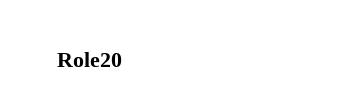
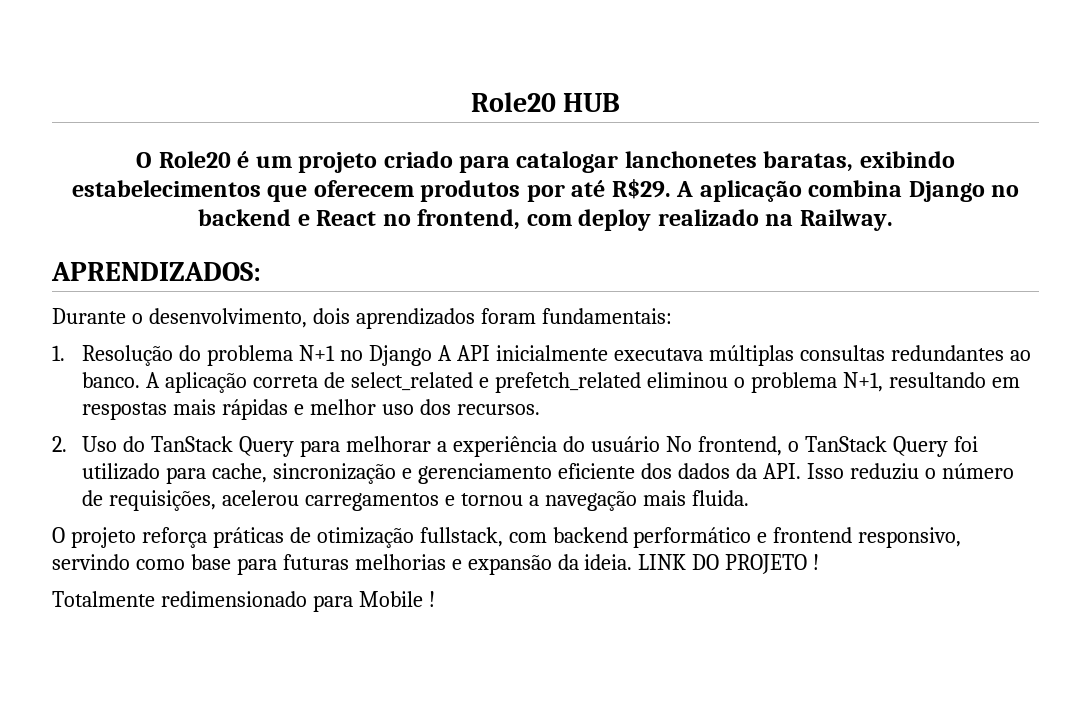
- Role20
+ Role20 HUB
+ O Role20 é um projeto criado para catalogar lanchonetes baratas, exibindo estabelecimentos que oferecem produtos por até R$29. A aplicação combina Django no backend e React no frontend, com deploy realizado na Railway.
+ APRENDIZADOS:
+ Durante o desenvolvimento, dois aprendizados foram fundamentais:
+ 1. Resolução do problema N+1 no Django A API inicialmente executava múltiplas consultas redundantes ao banco. A aplicação correta de select_related e prefetch_related eliminou o problema N+1, resultando em respostas mais rápidas e melhor uso dos recursos.
+ 2. Uso do TanStack Query para melhorar a experiência do usuário No frontend, o TanStack Query foi utilizado para cache, sincronização e gerenciamento eficiente dos dados da API. Isso reduziu o número de requisições, acelerou carregamentos e tornou a navegação mais fluida.
+ O projeto reforça práticas de otimização fullstack, com backend performático e frontend responsivo, servindo como base para futuras melhorias e expansão da ideia. LINK DO PROJETO !
+ Totalmente redimensionado para Mobile !

